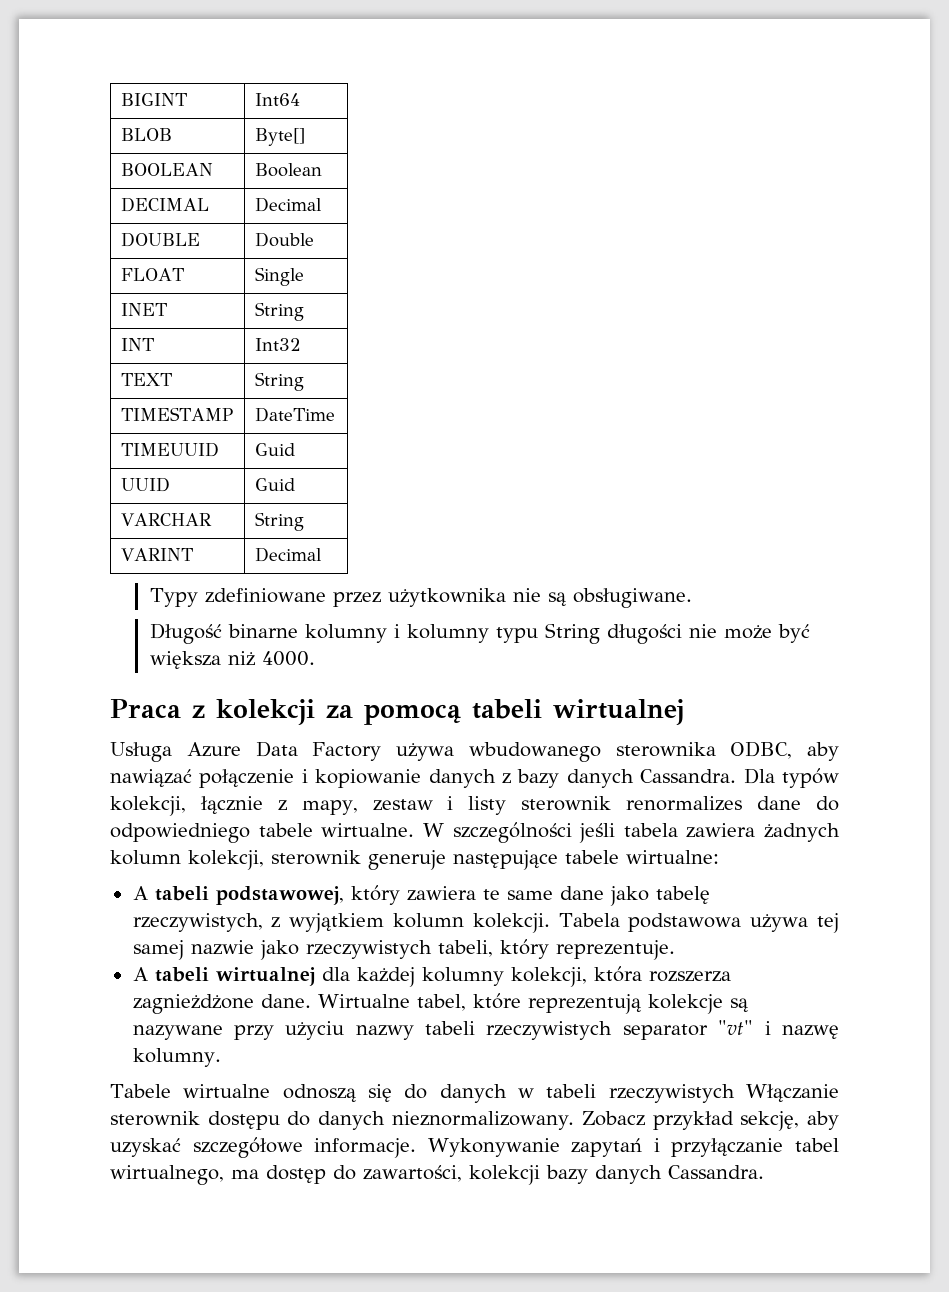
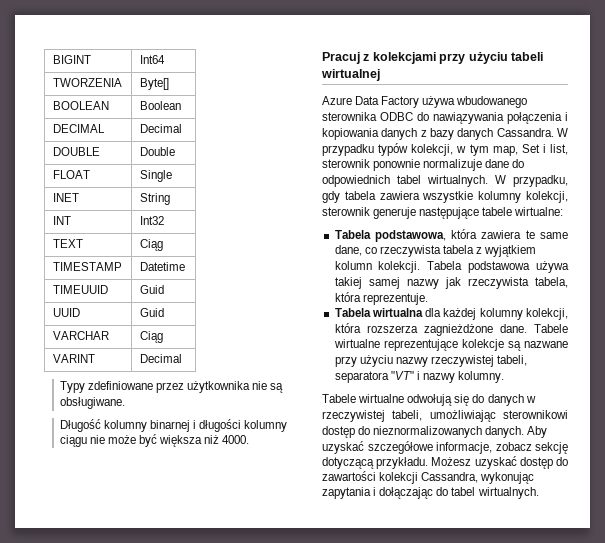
- BLOB | Byte[]
+ TWORZENIA | Byte[]
- TEXT | String
+ TEXT | Ciąg
- TIMESTAMP | DateTime
+ TIMESTAMP | Datetime
- VARCHAR | String
+ VARCHAR | Ciąg
- Długość binarne kolumny i kolumny typu String długości nie może być większa niż 4000.
+ Długość kolumny binarnej i długości kolumny ciągu nie może być większa niż 4000.
- Praca z kolekcji za pomocą tabeli wirtualnej
+ Pracuj z kolekcjami przy użyciu tabeli wirtualnej
- Usługa Azure Data Factory używa wbudowanego sterownika ODBC, aby nawiązać połączenie i kopiowanie danych z bazy danych Cassandra.
+ Azure Data Factory używa wbudowanego sterownika ODBC do nawiązywania połączenia i kopiowania danych z bazy danych Cassandra.
- Dla typów kolekcji, łącznie z mapy, zestaw i listy sterownik renormalizes dane do odpowiedniego tabele wirtualne. W szczególności jeśli tabela zawiera żadnych kolumn kolekcji, sterownik generuje następujące tabele wirtualne:
+ W przypadku typów kolekcji, w tym map, Set i list, sterownik ponownie normalizuje dane do odpowiednich tabel wirtualnych. W przypadku, gdy tabela zawiera wszystkie kolumny kolekcji, sterownik generuje następujące tabele wirtualne:
- A tabeli podstawowej, który zawiera te same dane jako tabelę rzeczywistych, z wyjątkiem kolumn kolekcji.
+ Tabela podstawowa, która zawiera te same dane, co rzeczywista tabela z wyjątkiem kolumn kolekcji.
- Tabela podstawowa używa tej samej nazwie jako rzeczywistych tabeli, który reprezentuje.
- A tabeli wirtualnej dla każdej kolumny kolekcji, która rozszerza zagnieżdżone dane.
+ Tabela podstawowa używa takiej samej nazwy jak rzeczywista tabela, która reprezentuje.
+ Tabela wirtualna dla każdej kolumny kolekcji, która rozszerza zagnieżdżone dane.
- Wirtualne tabel, które reprezentują kolekcje są nazywane przy użyciu nazwy tabeli rzeczywistych separator "vt" i nazwę kolumny.
+ Tabele wirtualne reprezentujące kolekcje są nazwane przy użyciu nazwy rzeczywistej tabeli, separatora "VT" i nazwy kolumny.
- Tabele wirtualne odnoszą się do danych w tabeli rzeczywistych Włączanie sterownik dostępu do danych nieznormalizowany. Zobacz przykład sekcję, aby uzyskać szczegółowe informacje. Wykonywanie zapytań i przyłączanie tabel wirtualnego, ma dostęp do zawartości, kolekcji bazy danych Cassandra.
+ Tabele wirtualne odwołują się do danych w rzeczywistej tabeli, umożliwiając sterownikowi dostęp do nieznormalizowanych danych. Aby uzyskać szczegółowe informacje, zobacz sekcję dotyczącą przykładu. Możesz uzyskać dostęp do zawartości kolekcji Cassandra, wykonując zapytania i dołączając do tabel wirtualnych.

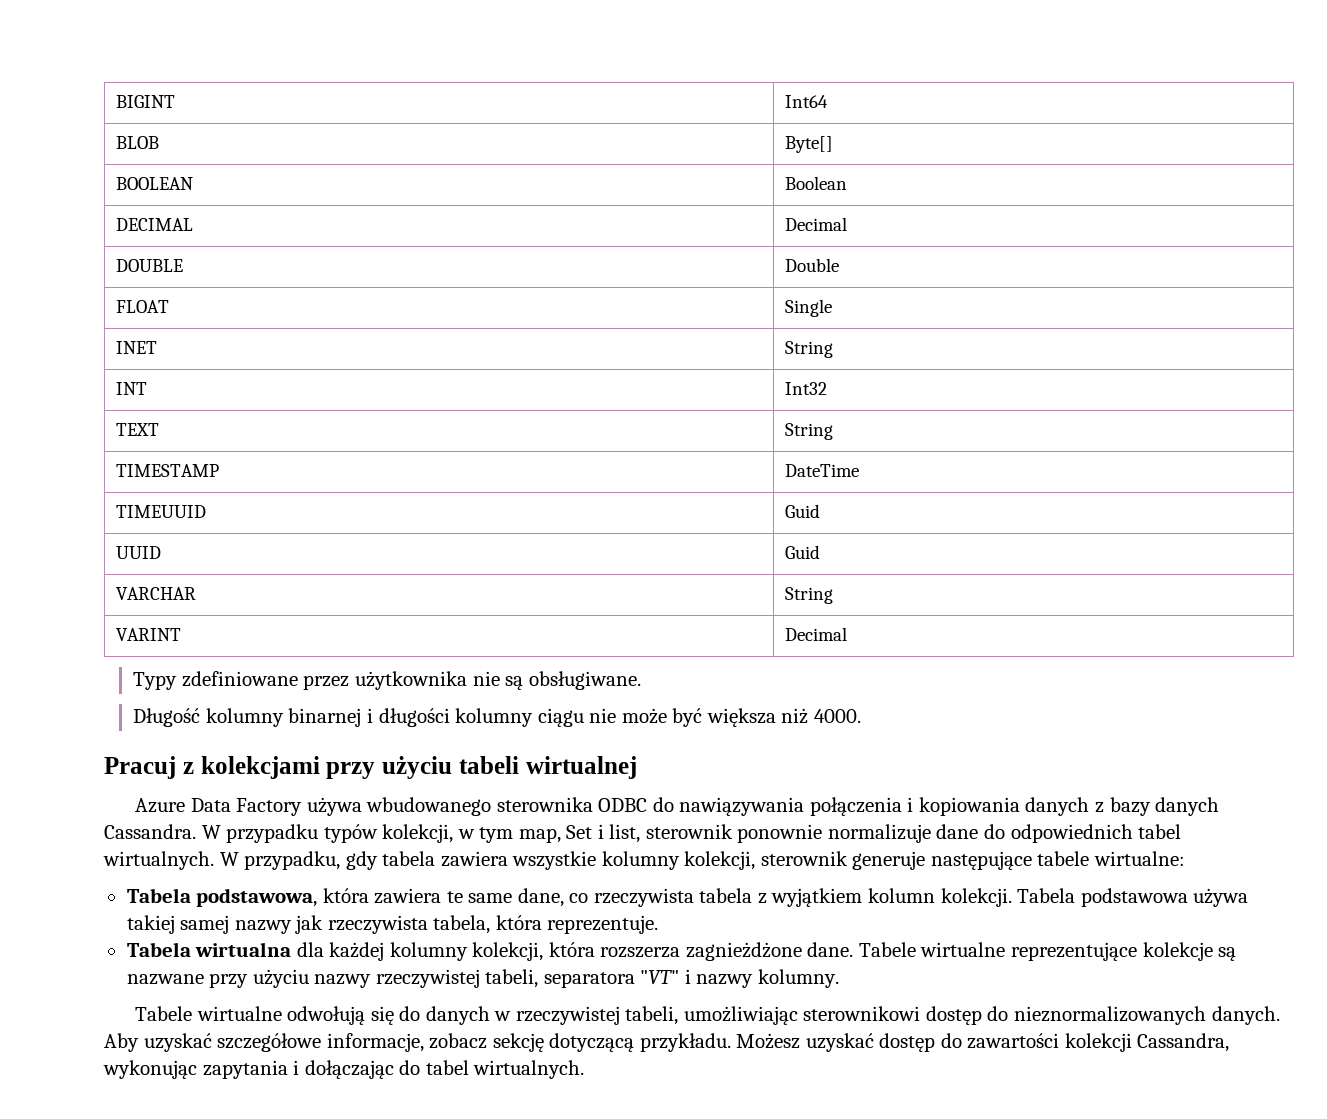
- TWORZENIA | Byte[]
+ BLOB | Byte[]
- TEXT | Ciąg
+ TEXT | String
- TIMESTAMP | Datetime
+ TIMESTAMP | DateTime
- VARCHAR | Ciąg
+ VARCHAR | String

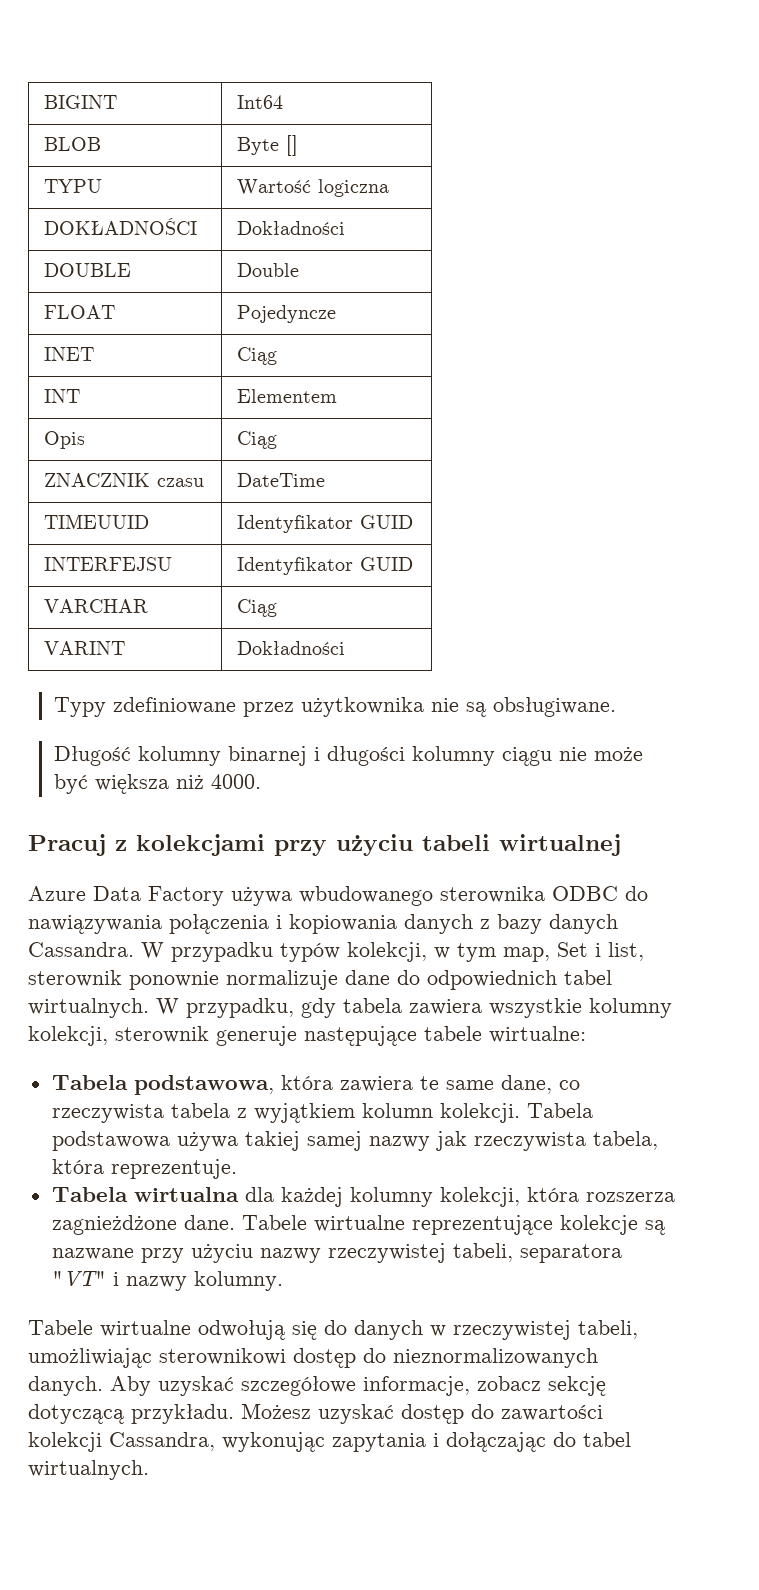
- BLOB | Byte[]
- BOOLEAN | Boolean
- DECIMAL | Decimal
+ BLOB | Byte []
+ TYPU | Wartość logiczna
+ DOKŁADNOŚCI | Dokładności
- FLOAT | Single
+ FLOAT | Pojedyncze
- INET | String
+ INET | Ciąg
- INT | Int32
- TEXT | String
- TIMESTAMP | DateTime
- TIMEUUID | Guid
- UUID | Guid
+ INT | Elementem
+ Opis | Ciąg
+ ZNACZNIK czasu | DateTime
+ TIMEUUID | Identyfikator GUID
+ INTERFEJSU | Identyfikator GUID
- VARCHAR | String
+ VARCHAR | Ciąg
- VARINT | Decimal
+ VARINT | Dokładności

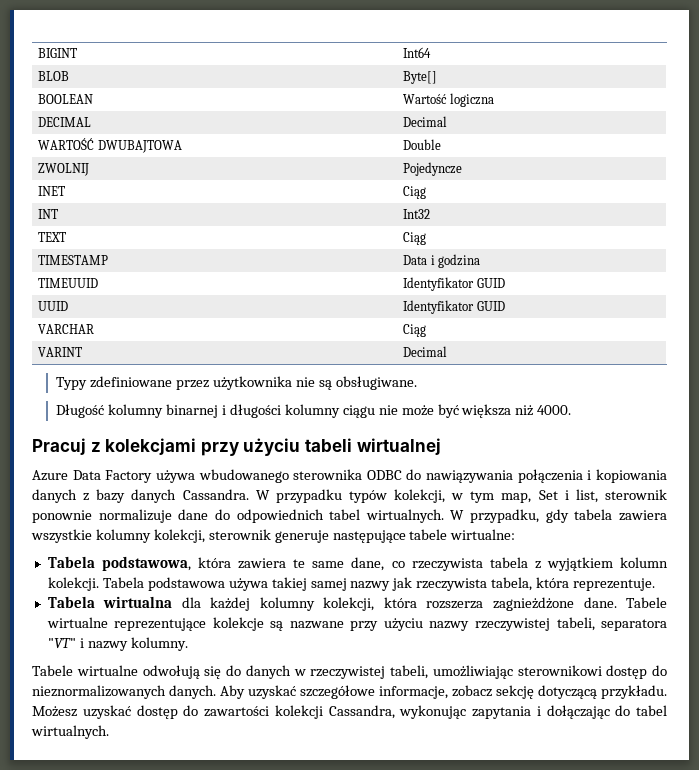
- BLOB | Byte []
- TYPU | Wartość logiczna
+ BLOB | Byte[]
+ BOOLEAN | Wartość logiczna
- DOKŁADNOŚCI | Dokładności
- DOUBLE | Double
+ DECIMAL | Decimal
+ WARTOŚĆ DWUBAJTOWA | Double
- FLOAT | Pojedyncze
+ ZWOLNIJ | Pojedyncze
- INT | Elementem
- Opis | Ciąg
- ZNACZNIK czasu | DateTime
+ INT | Int32
+ TEXT | Ciąg
+ TIMESTAMP | Data i godzina
- INTERFEJSU | Identyfikator GUID
+ UUID | Identyfikator GUID
- VARINT | Dokładności
+ VARINT | Decimal

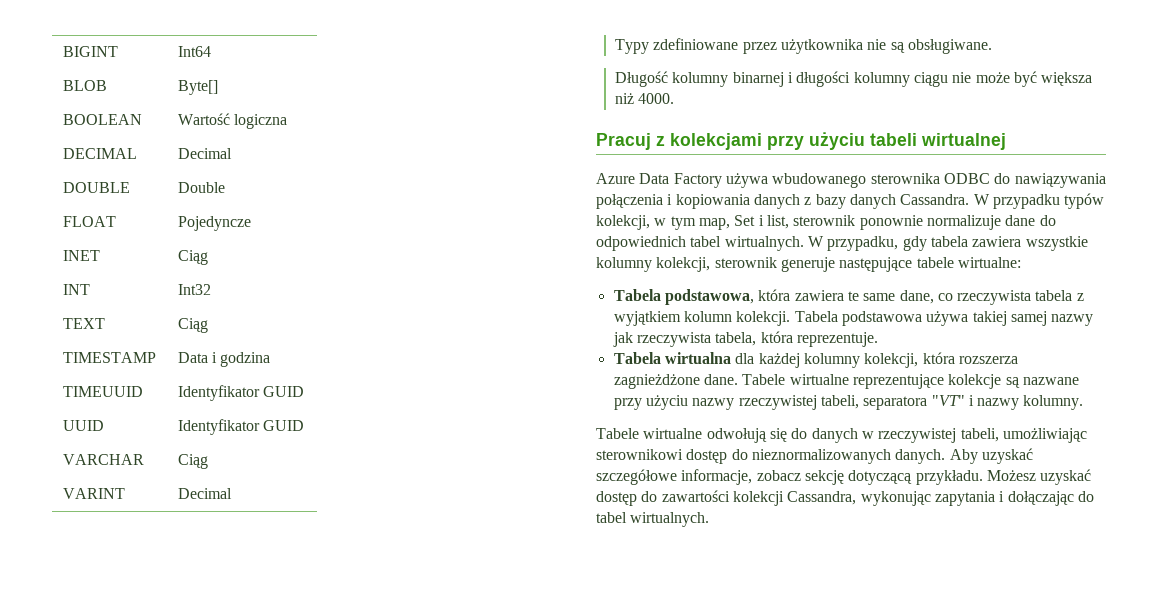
- WARTOŚĆ DWUBAJTOWA | Double
+ DOUBLE | Double
- ZWOLNIJ | Pojedyncze
+ FLOAT | Pojedyncze

